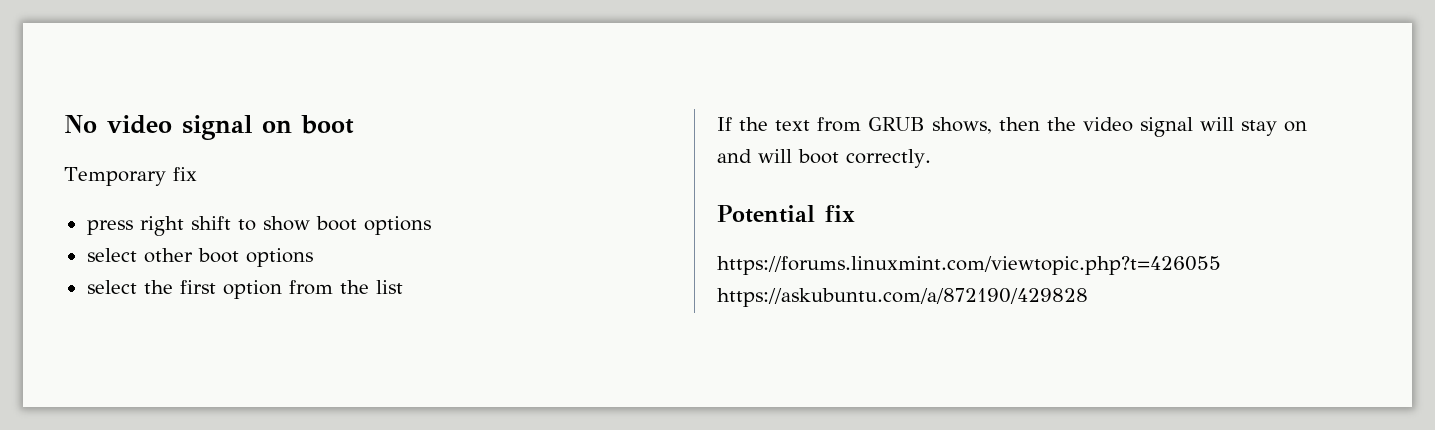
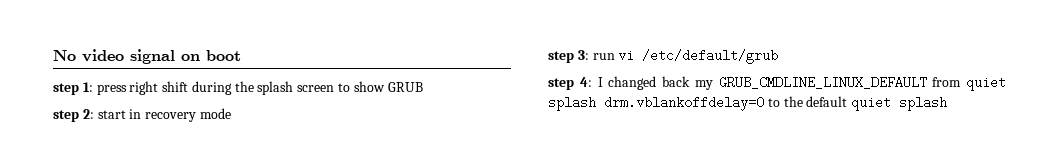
- Temporary fix
- press right shift to show boot options
- select other boot options
- select the first option from the list
- If the text from GRUB shows, then the video signal will stay on and will boot correctly.
- Potential fix
- https://forums.linuxmint.com/viewtopic.php?t=426055 https://askubuntu.com/a/872190/429828
+ step 1: press right shift during the splash screen to show GRUB
+ step 2: start in recovery mode
+ step 3: run vi /etc/default/grub
+ step 4: I changed back my GRUB_CMDLINE_LINUX_DEFAULT from quiet splash drm.vblankoffdelay=0 to the default quiet splash

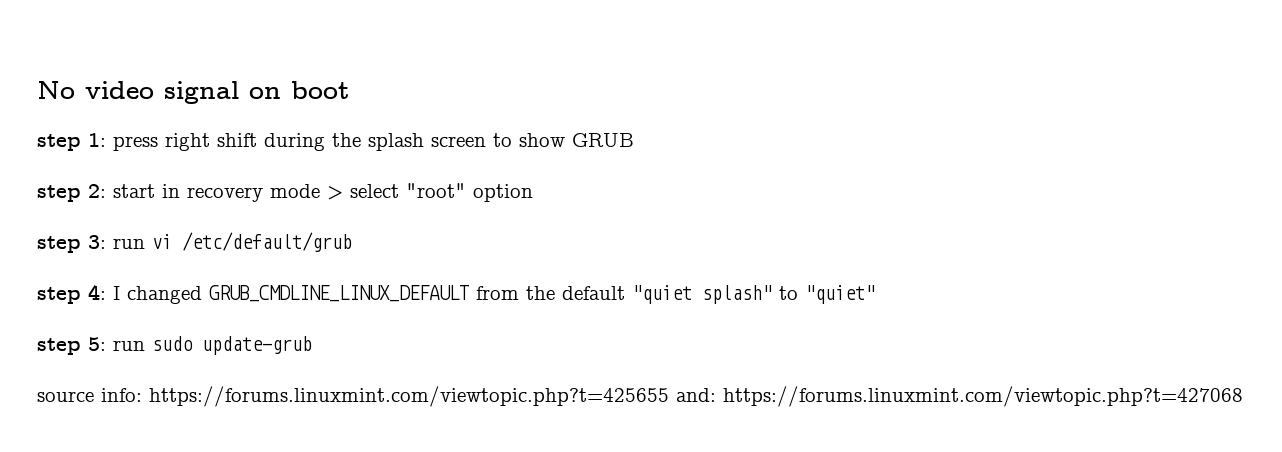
- step 2: start in recovery mode
+ step 2: start in recovery mode > select "root" option
- step 4: I changed back my GRUB_CMDLINE_LINUX_DEFAULT from quiet splash drm.vblankoffdelay=0 to the default quiet splash
+ step 4: I changed GRUB_CMDLINE_LINUX_DEFAULT from the default "quiet splash" to "quiet"
+ step 5: run sudo update-grub
+ source info: https://forums.linuxmint.com/viewtopic.php?t=425655 and: https://forums.linuxmint.com/viewtopic.php?t=427068

